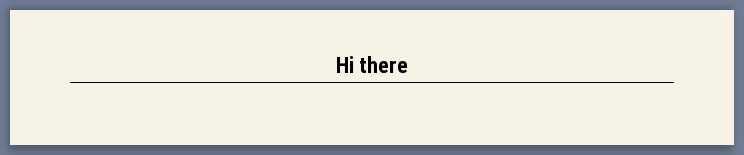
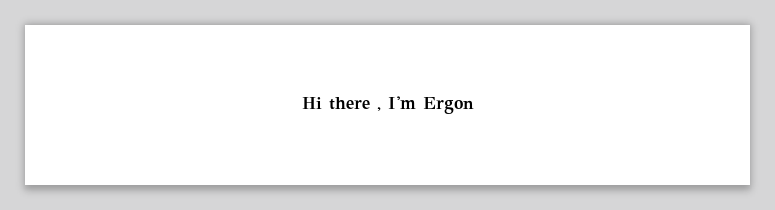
- Hi there
+ Hi there , I'm Ergon

